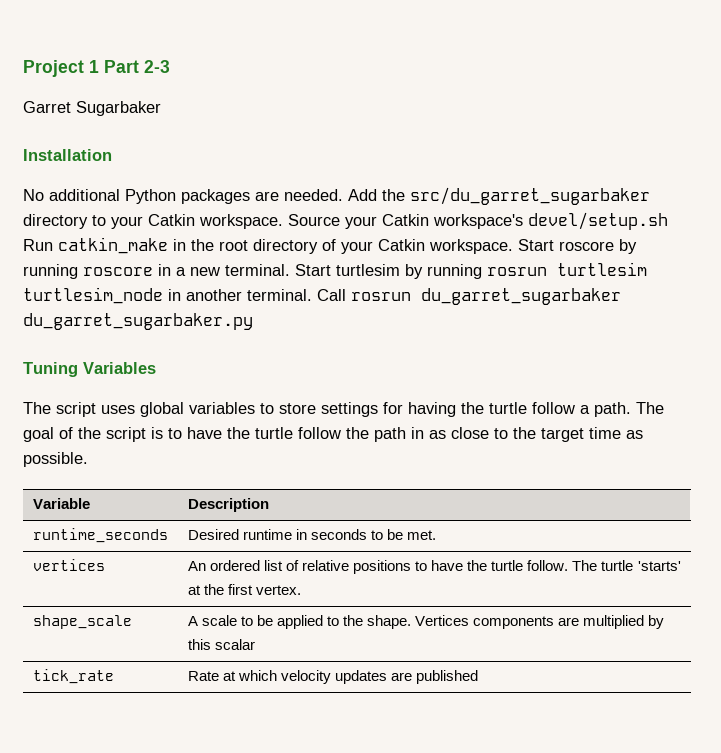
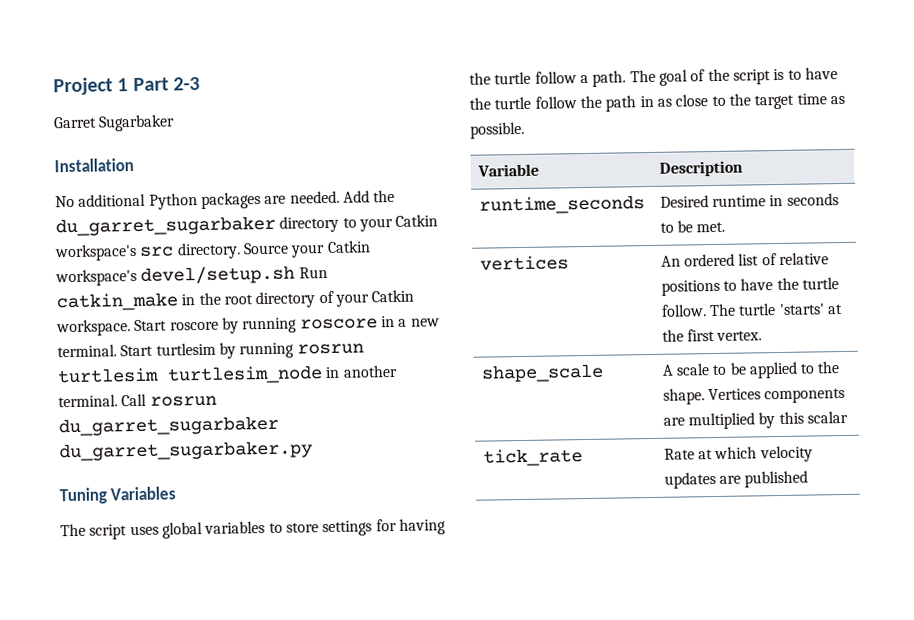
- Add the src/du_garret_sugarbaker directory to your Catkin workspace.
+ Add the du_garret_sugarbaker directory to your Catkin workspace's src directory.

